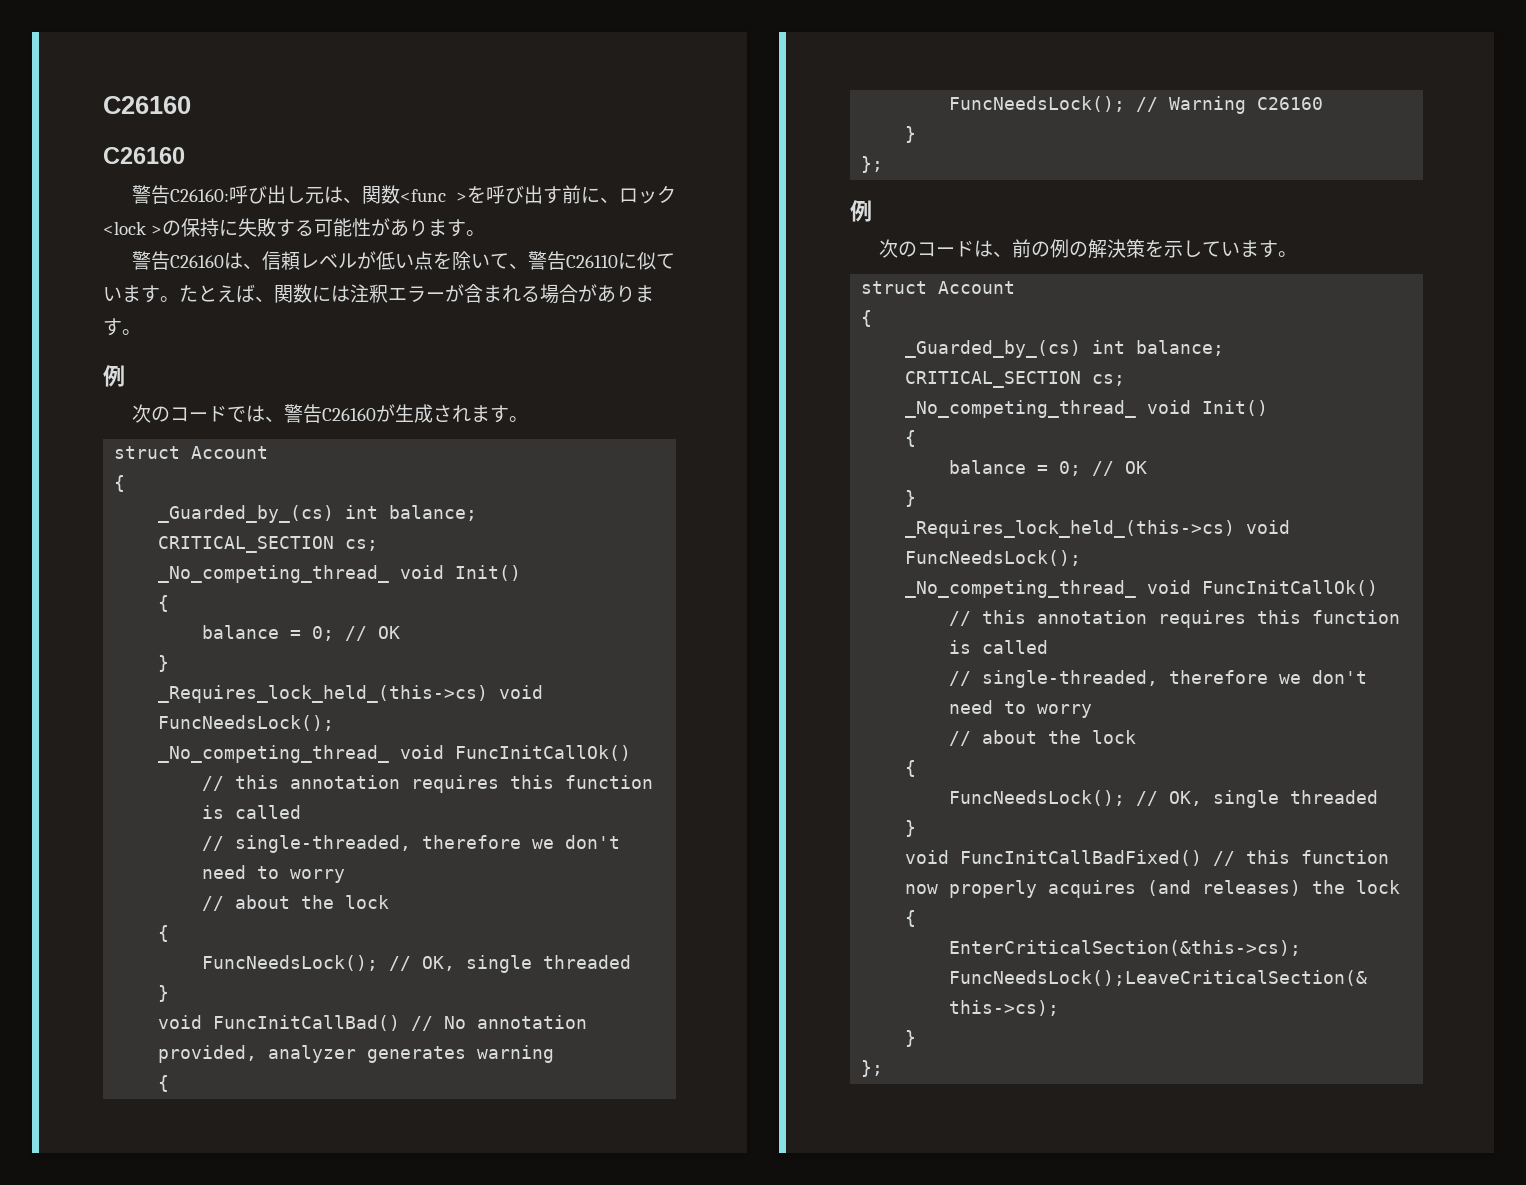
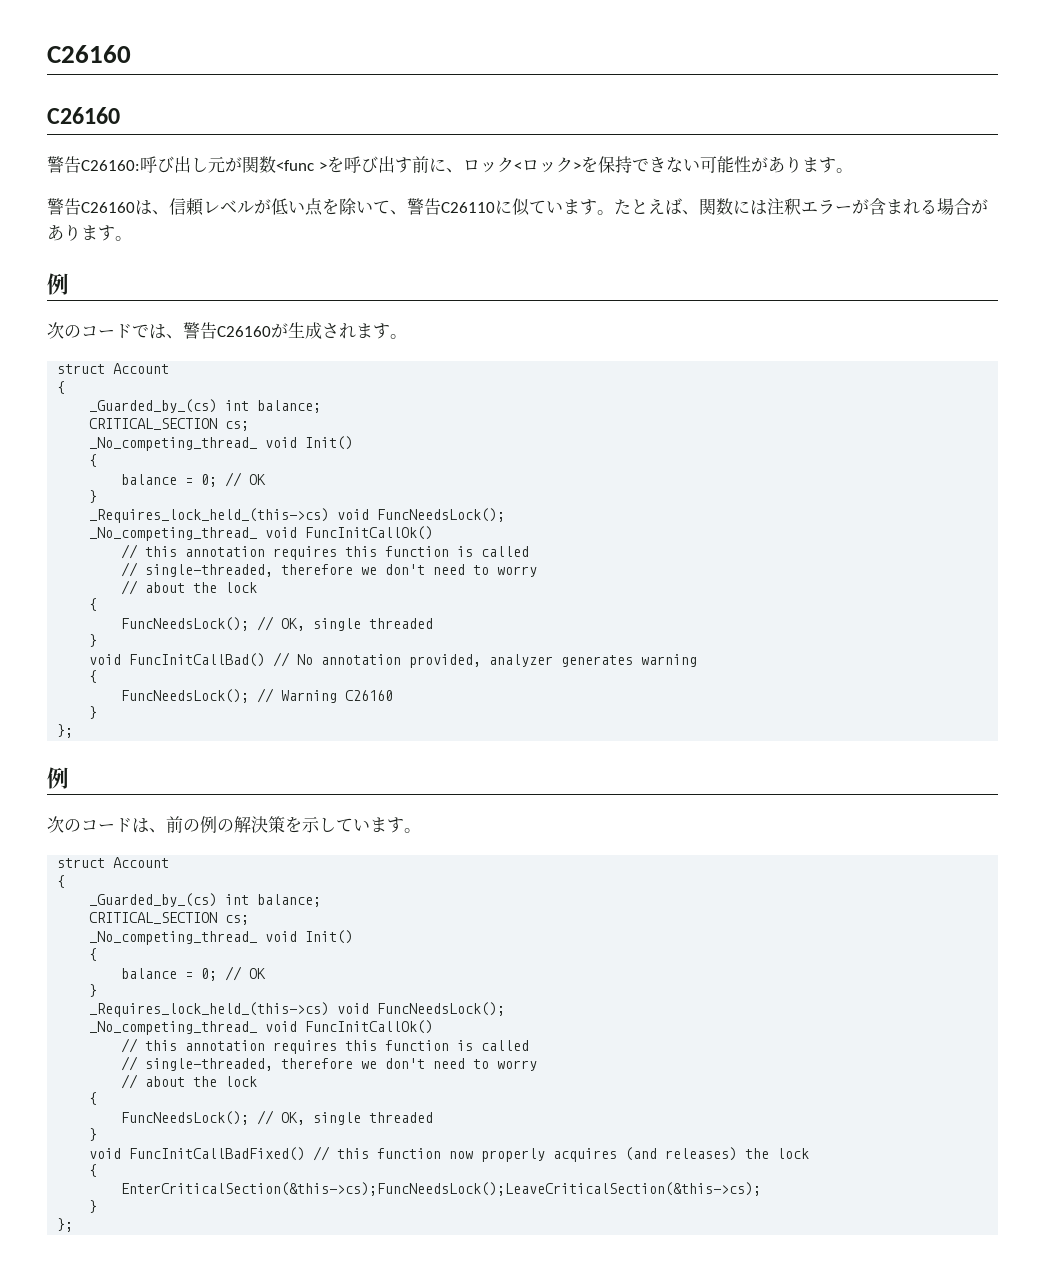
- 警告C26160:呼び出し元は、関数<func >を呼び出す前に、ロック<lock >の保持に失敗する可能性があります。
+ 警告C26160:呼び出し元が関数<func >を呼び出す前に、ロック<ロック>を保持できない可能性があります。

